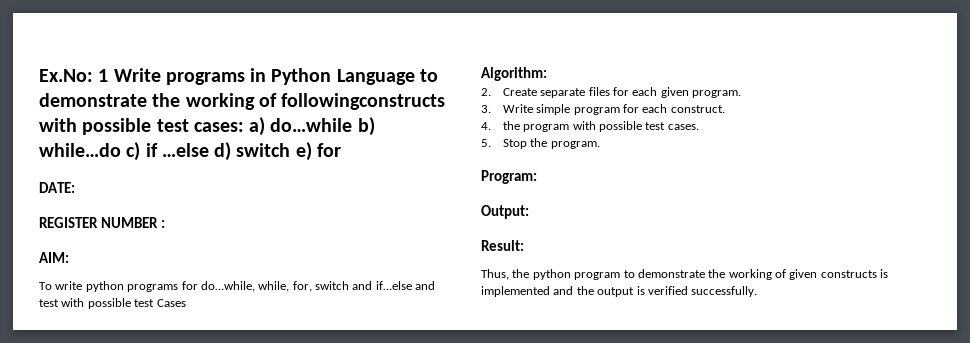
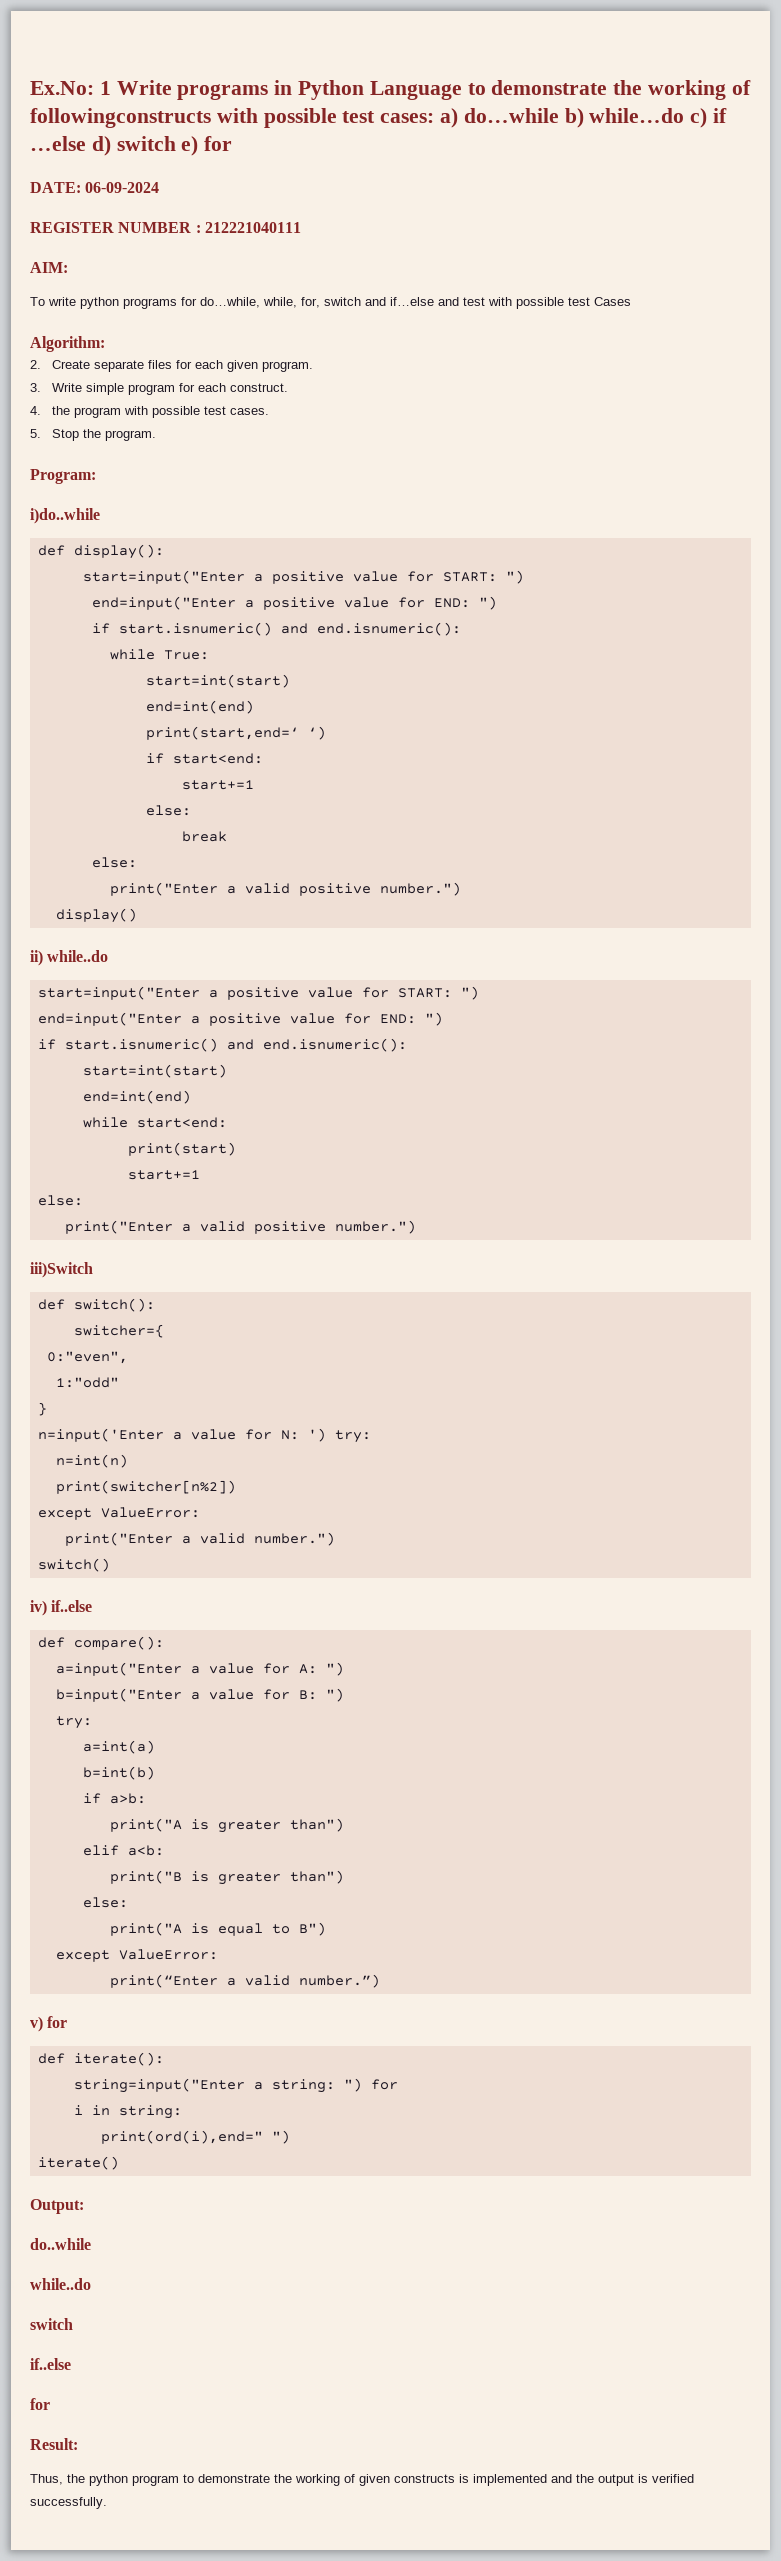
- DATE:
+ DATE: 06-09-2024
- REGISTER NUMBER :
+ REGISTER NUMBER : 212221040111
+ i)do..while
+ def display():
+ start=input("Enter a positive value for START: ")
+ end=input("Enter a positive value for END: ")
+ if start.isnumeric() and end.isnumeric():
+ while True:
+ start=int(start)
+ end=int(end)
+ print(start,end=‘ ‘)
+ if start<end:
+ start+=1
+ else:
+ break
+ else:
+ print("Enter a valid positive number.")
+ display()
+ ii) while..do
+ start=input("Enter a positive value for START: ")
+ end=input("Enter a positive value for END: ")
+ if start.isnumeric() and end.isnumeric():
+ start=int(start)
+ end=int(end)
+ while start<end:
+ print(start)
+ start+=1
+ else:
+ print("Enter a valid positive number.")
+ iii)Switch
+ def switch():
+ switcher={
+ 0:"even",
+ 1:"odd"
+ }
+ n=input('Enter a value for N: ') try:
+ n=int(n)
+ print(switcher[n%2])
+ except ValueError:
+ print("Enter a valid number.")
+ switch()
+ iv) if..else
+ def compare():
+ a=input("Enter a value for A: ")
+ b=input("Enter a value for B: ")
+ try:
+ a=int(a)
+ b=int(b)
+ if a>b:
+ print("A is greater than")
+ elif a<b:
+ print("B is greater than")
+ else:
+ print("A is equal to B")
+ except ValueError:
+ print(“Enter a valid number.”)
+ v) for
+ def iterate():
+ string=input("Enter a string: ") for
+ i in string:
+ print(ord(i),end=" ")
+ iterate()
  Output:
+ do..while
+ while..do
+ switch
+ if..else
+ for

